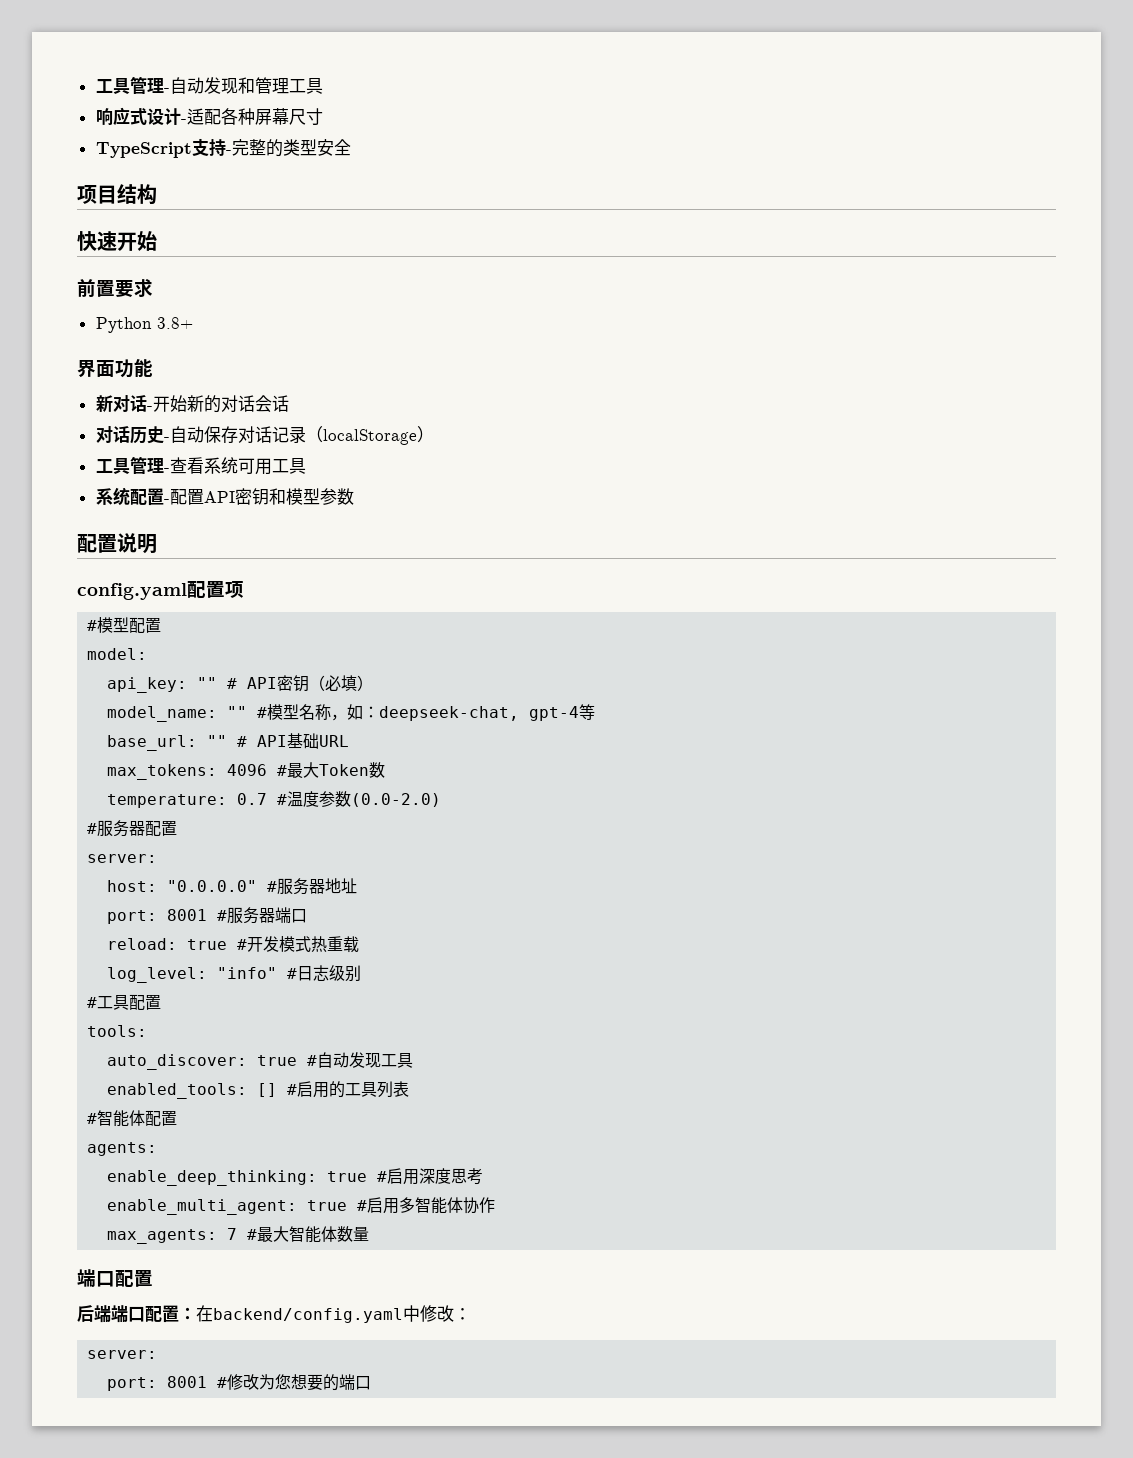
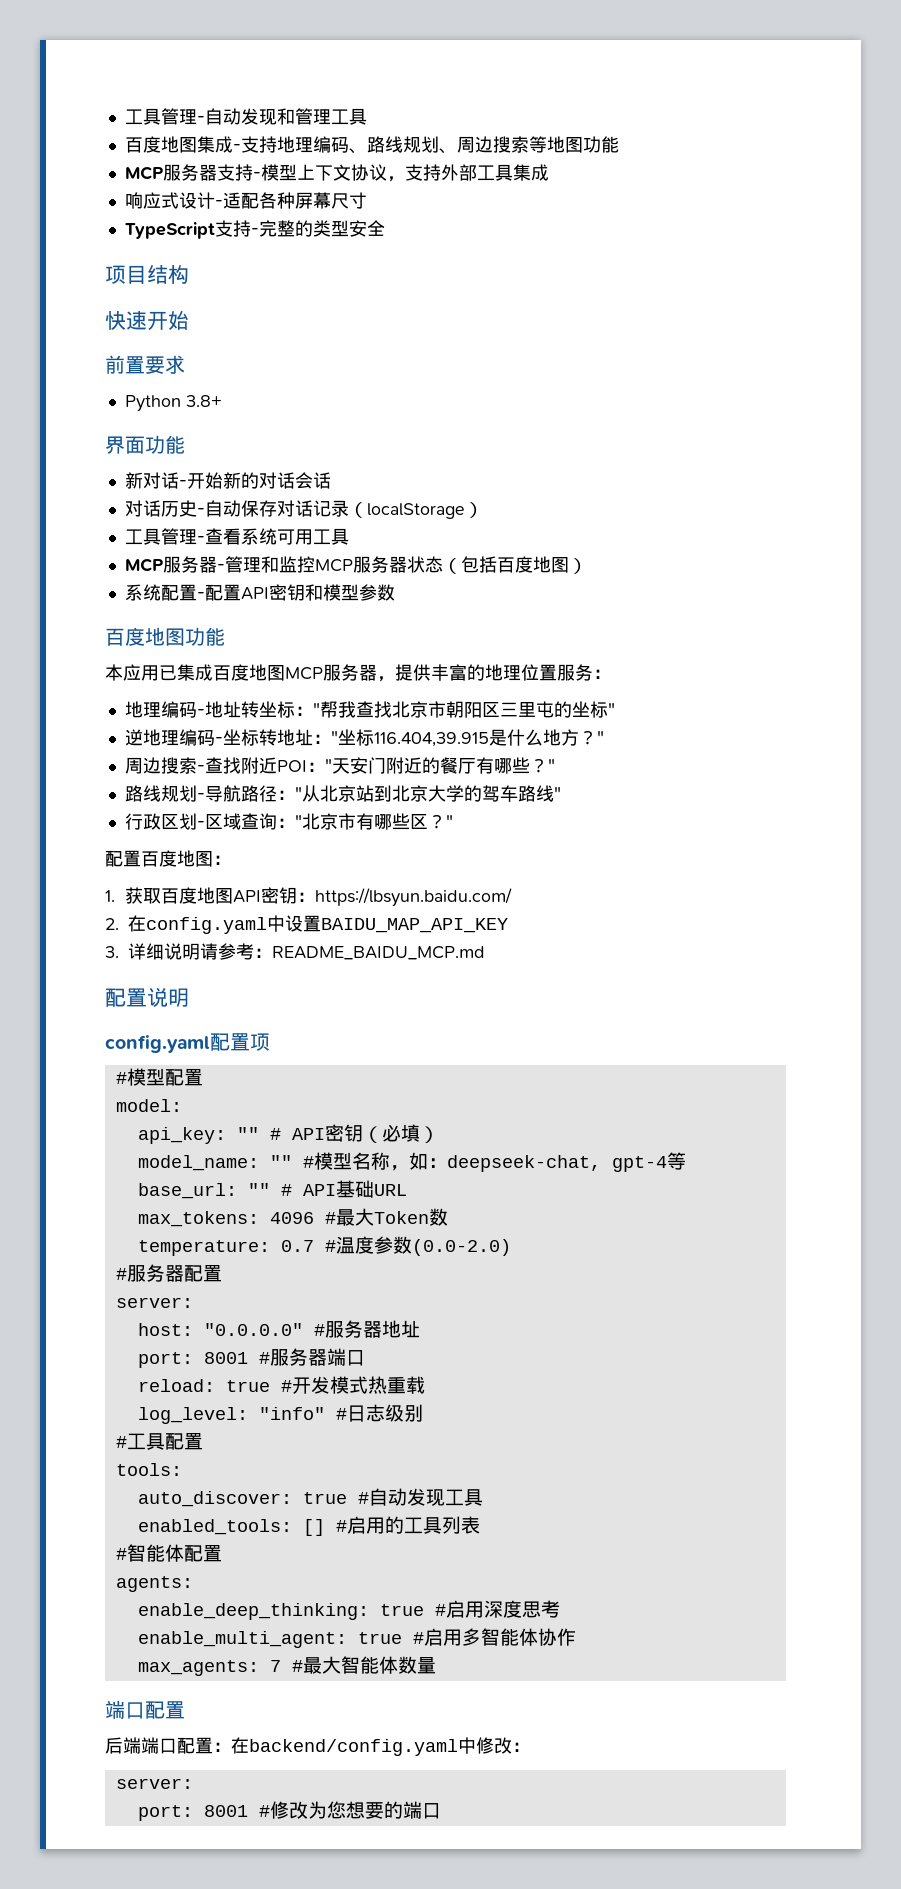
+ 百度地图集成-支持地理编码、路线规划、周边搜索等地图功能
+ MCP服务器支持-模型上下文协议，支持外部工具集成
+ MCP服务器-管理和监控MCP服务器状态（包括百度地图）
+ 百度地图功能
+ 本应用已集成百度地图MCP服务器，提供丰富的地理位置服务：
+ 地理编码-地址转坐标："帮我查找北京市朝阳区三里屯的坐标"
+ 逆地理编码-坐标转地址："坐标116.404,39.915是什么地方？"
+ 周边搜索-查找附近POI："天安门附近的餐厅有哪些？"
+ 路线规划-导航路径："从北京站到北京大学的驾车路线"
+ 行政区划-区域查询："北京市有哪些区？"
+ 配置百度地图：
+ 1.获取百度地图API密钥：https://lbsyun.baidu.com/
+ 2.在config.yaml中设置BAIDU_MAP_API_KEY
+ 3.详细说明请参考：README_BAIDU_MCP.md

